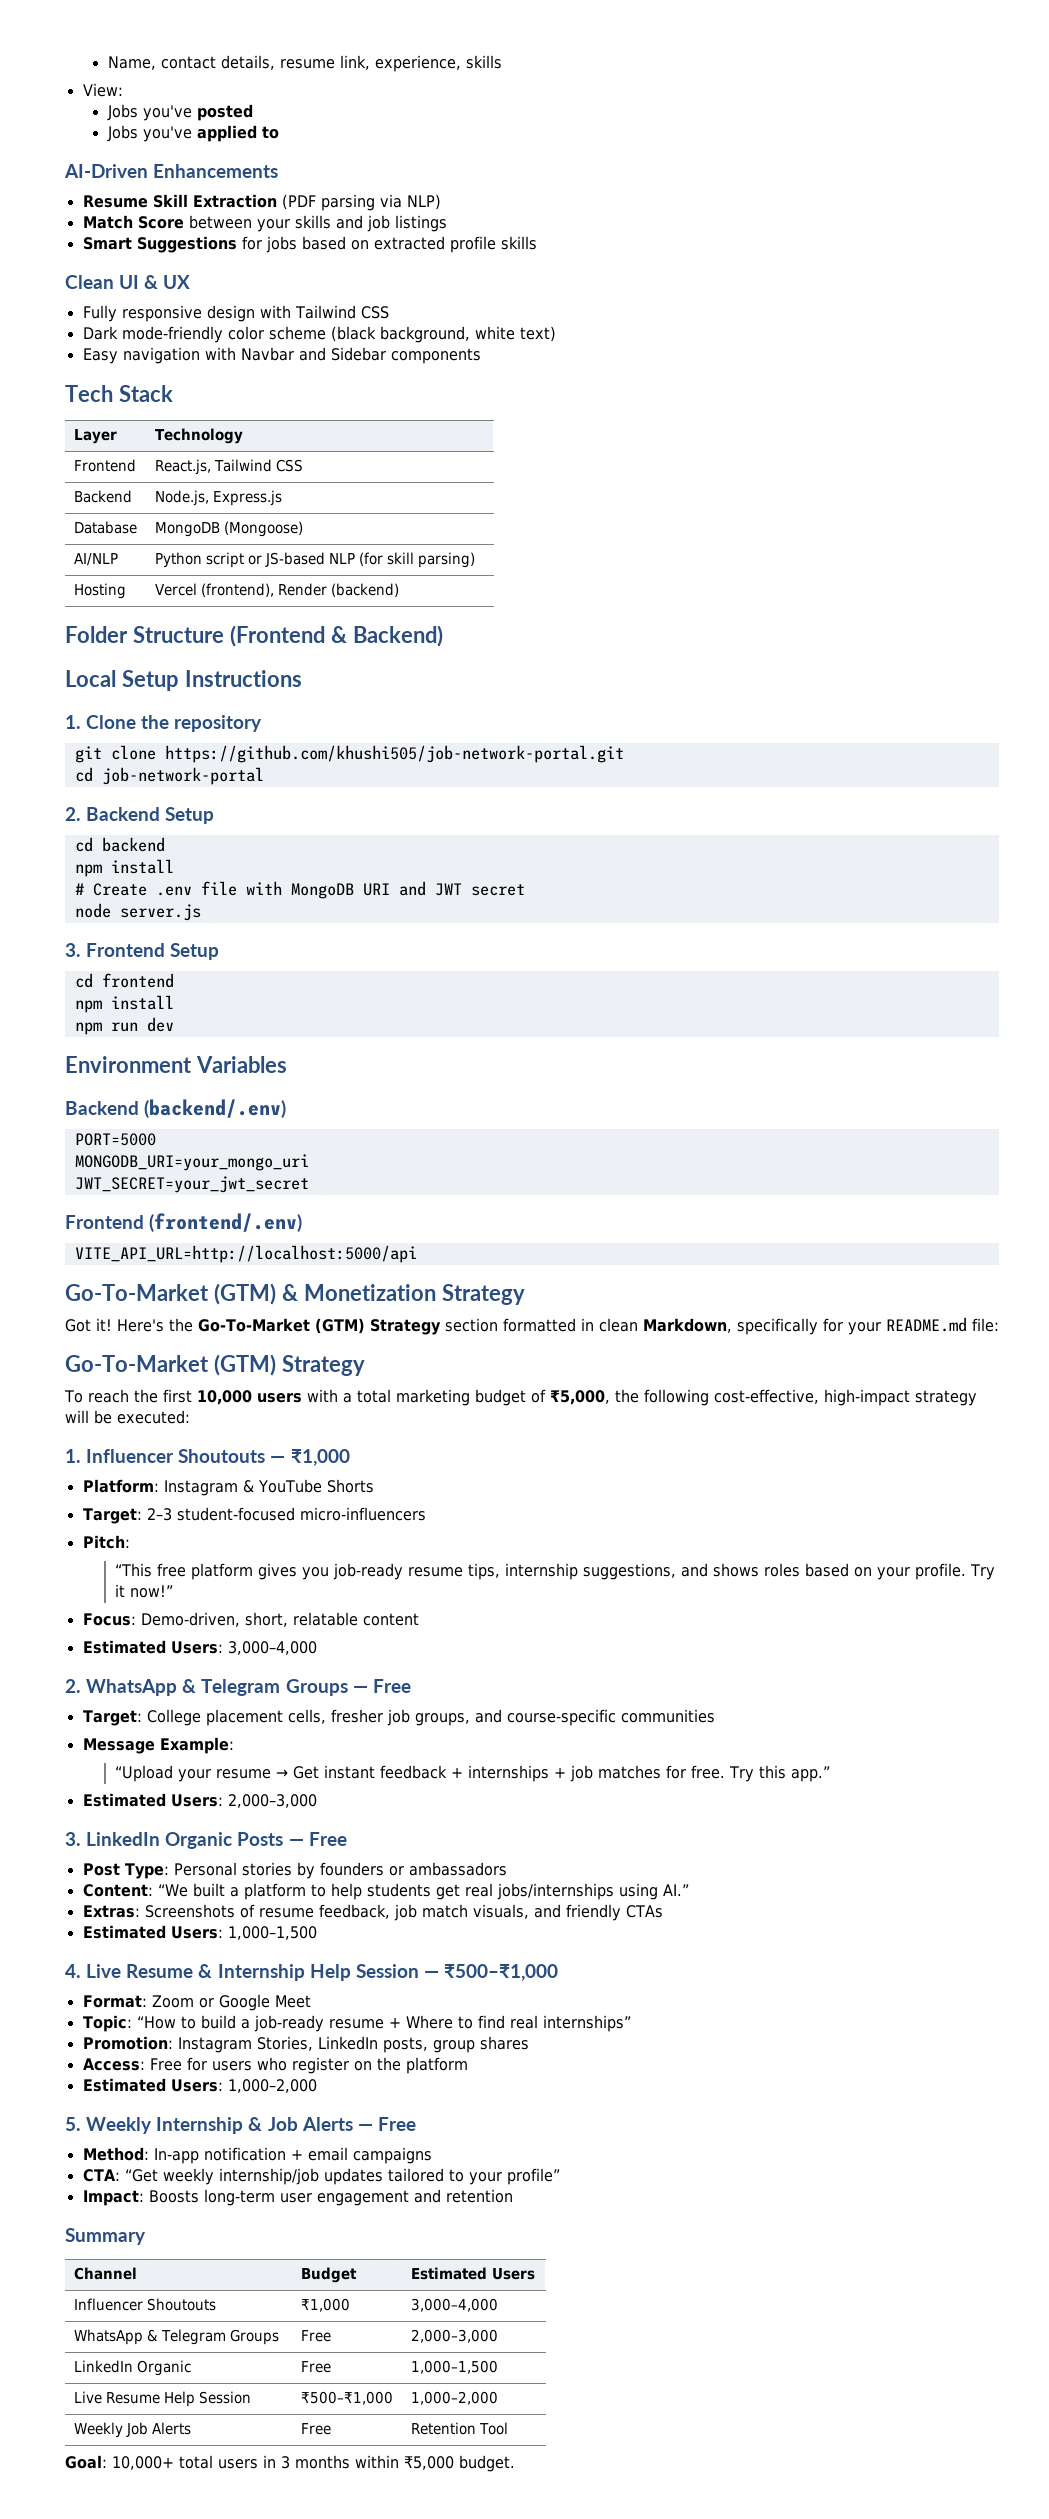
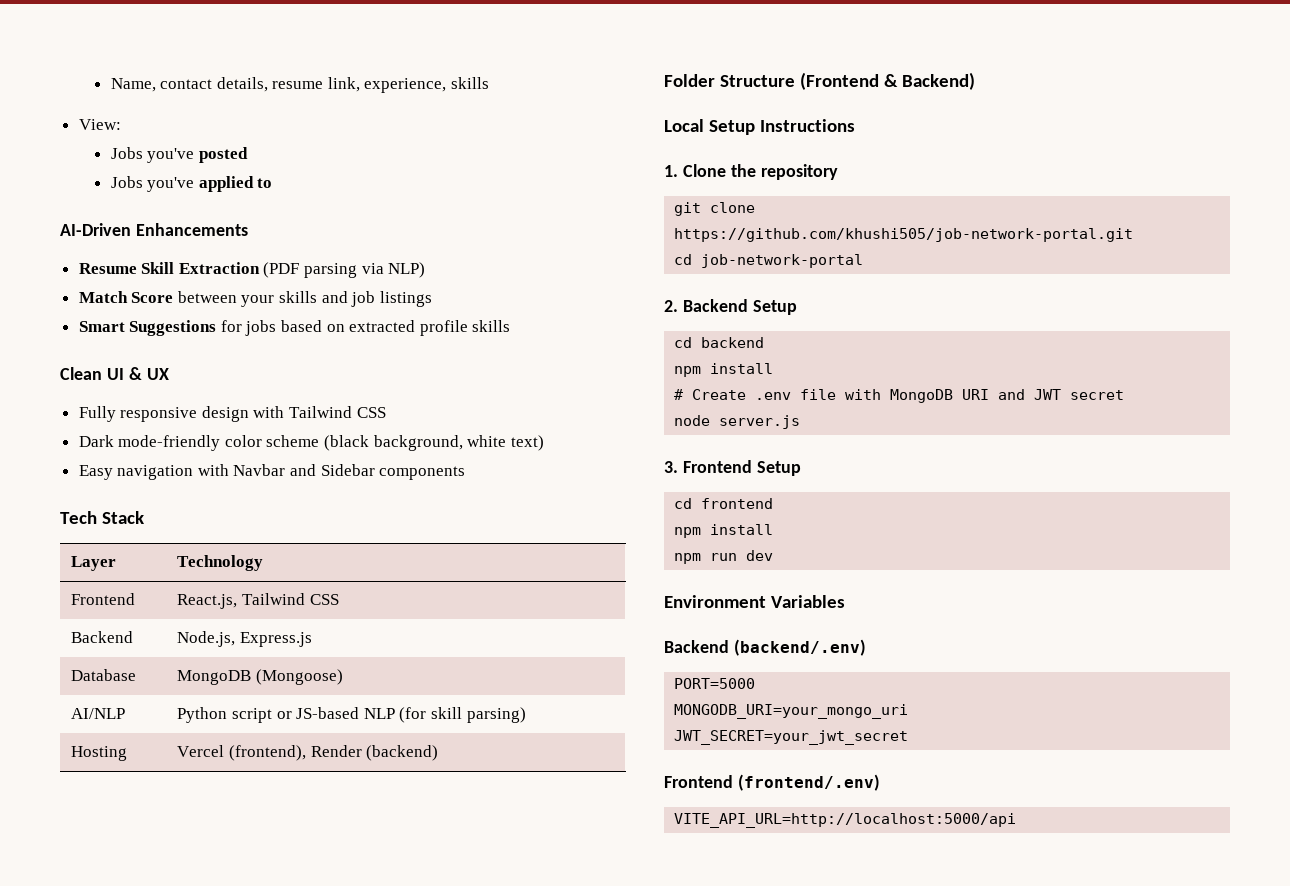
- Go-To-Market (GTM) & Monetization Strategy
- Got it! Here's the Go-To-Market (GTM) Strategy section formatted in clean Markdown, specifically for your README.md file:
- Go-To-Market (GTM) Strategy
- To reach the first 10,000 users with a total marketing budget of ₹5,000, the following cost-effective, high-impact strategy will be executed:
- 1. Influencer Shoutouts — ₹1,000
- Platform: Instagram & YouTube Shorts
- Target: 2–3 student-focused micro-influencers
- Pitch:
- “This free platform gives you job-ready resume tips, internship suggestions, and shows roles based on your profile. Try it now!”
- Focus: Demo-driven, short, relatable content
- Estimated Users: 3,000–4,000
- 2. WhatsApp & Telegram Groups — Free
- Target: College placement cells, fresher job groups, and course-specific communities
- Message Example:
- “Upload your resume → Get instant feedback + internships + job matches for free. Try this app.”
- Estimated Users: 2,000–3,000
- 3. LinkedIn Organic Posts — Free
- Post Type: Personal stories by founders or ambassadors
- Content: “We built a platform to help students get real jobs/internships using AI.”
- Extras: Screenshots of resume feedback, job match visuals, and friendly CTAs
- Estimated Users: 1,000–1,500
- 4. Live Resume & Internship Help Session — ₹500–₹1,000
- Format: Zoom or Google Meet
- Topic: “How to build a job-ready resume + Where to find real internships”
- Promotion: Instagram Stories, LinkedIn posts, group shares
- Access: Free for users who register on the platform
- Estimated Users: 1,000–2,000
- 5. Weekly Internship & Job Alerts — Free
- Method: In-app notification + email campaigns
- CTA: “Get weekly internship/job updates tailored to your profile”
- Impact: Boosts long-term user engagement and retention
- Summary
- Channel | Budget | Estimated Users
- Influencer Shoutouts | ₹1,000 | 3,000–4,000
- WhatsApp & Telegram Groups | Free | 2,000–3,000
- LinkedIn Organic | Free | 1,000–1,500
- Live Resume Help Session | ₹500–₹1,000 | 1,000–2,000
- Weekly Job Alerts | Free | Retention Tool
- Goal: 10,000+ total users in 3 months within ₹5,000 budget.

